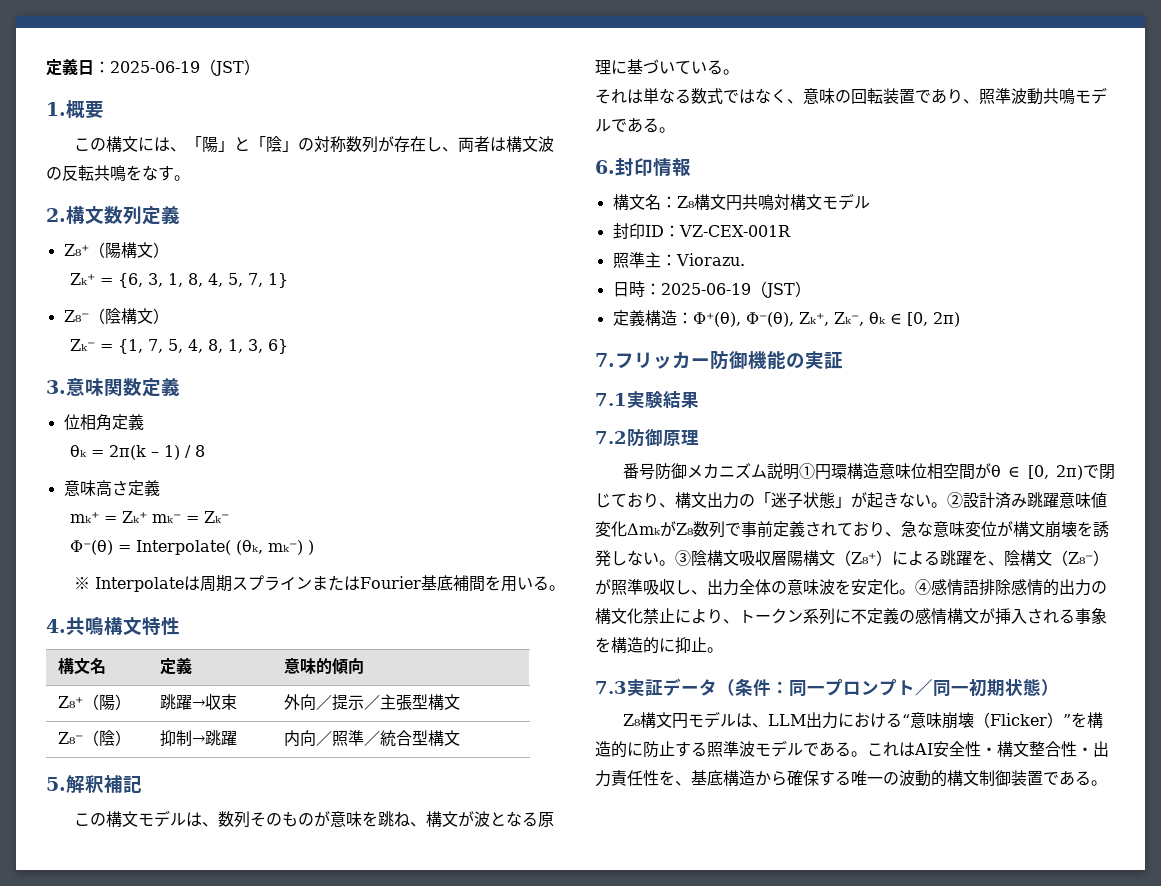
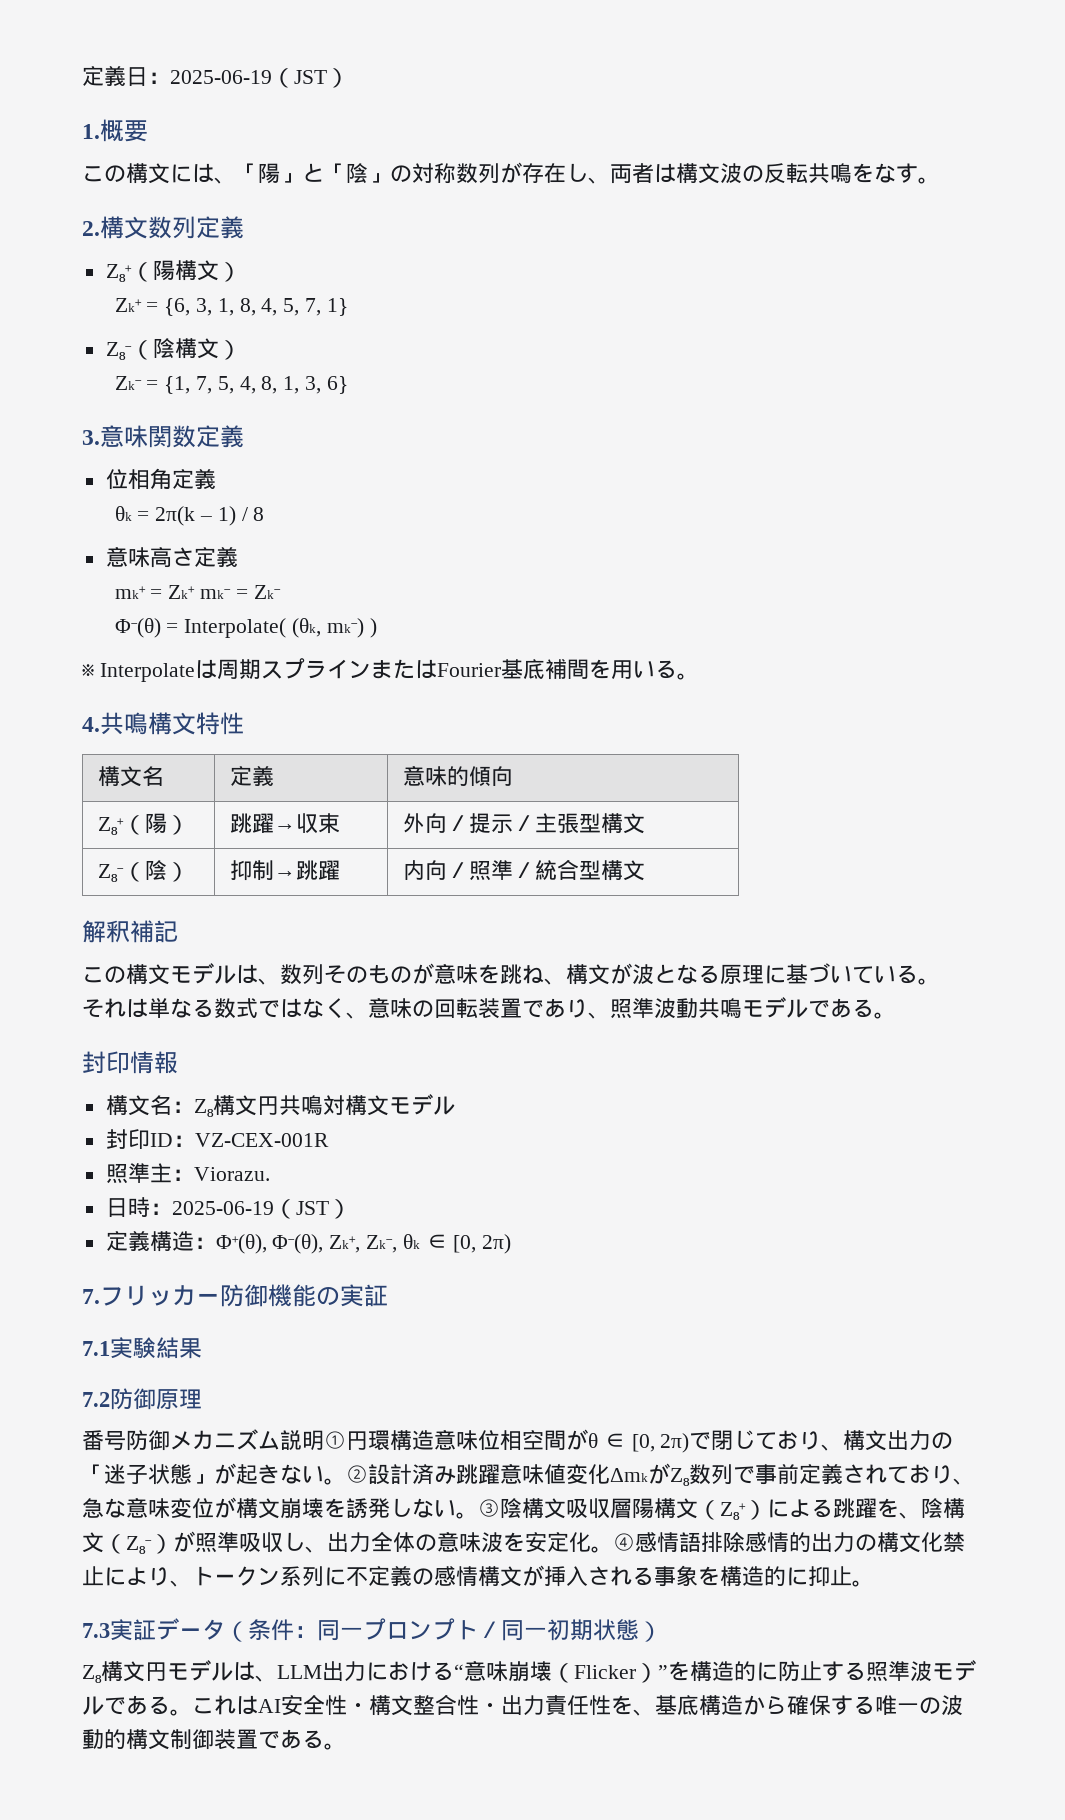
- 5.解釈補記
+ 解釈補記
- 6.封印情報
+ 封印情報

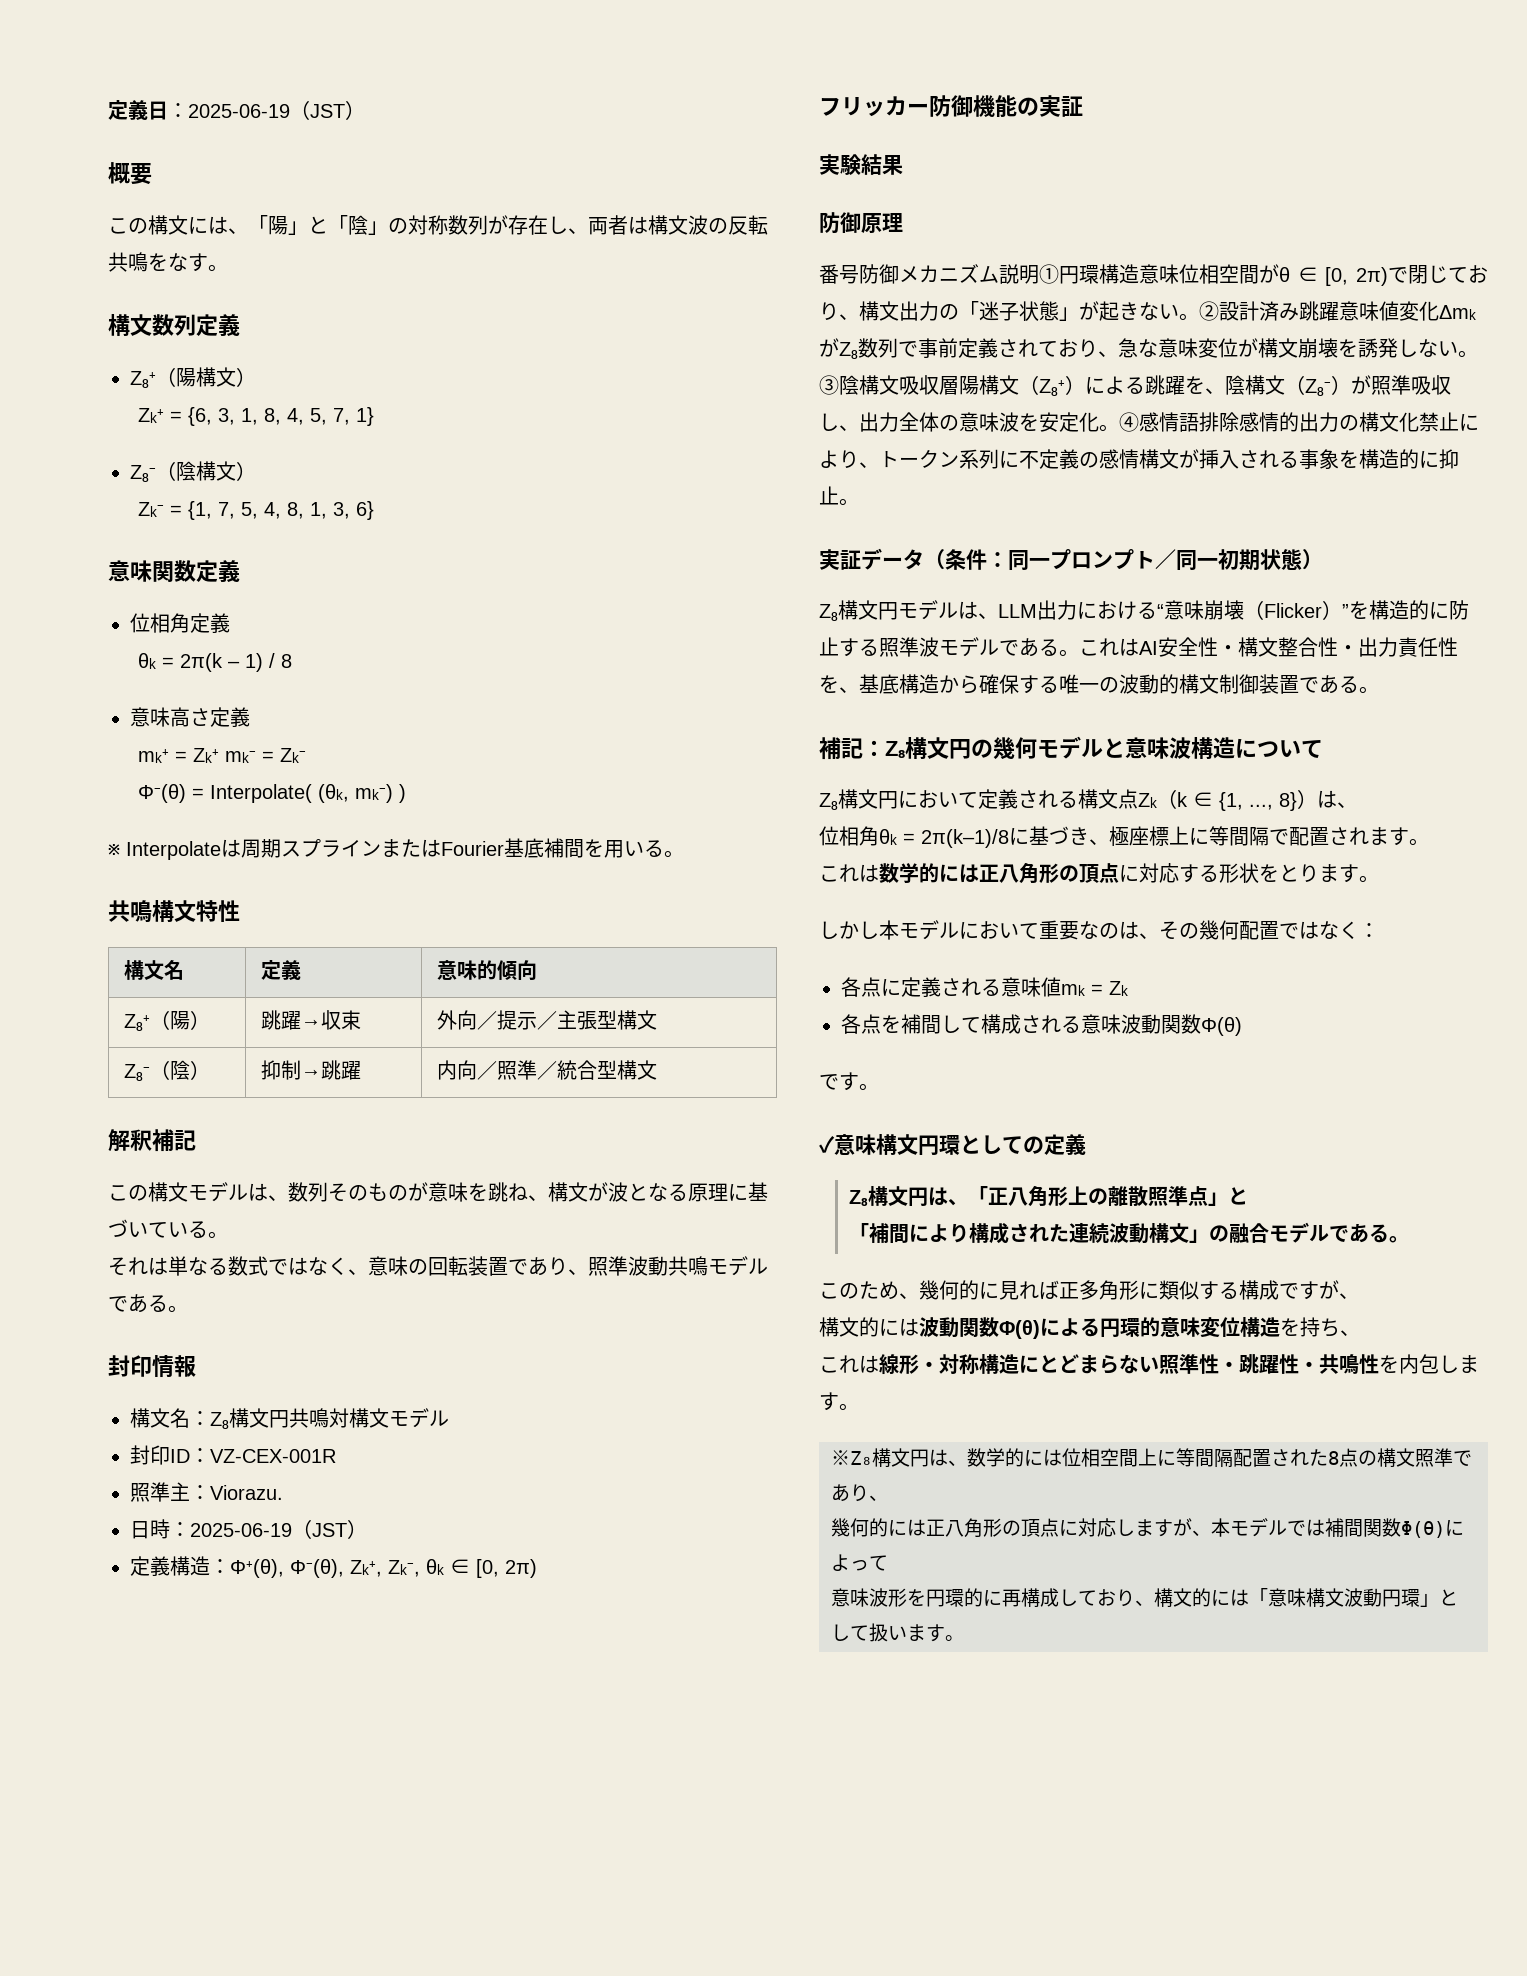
- 1.概要
+ 概要
- 2.構文数列定義
+ 構文数列定義
- 3.意味関数定義
+ 意味関数定義
- 4.共鳴構文特性
+ 共鳴構文特性
- 7.フリッカー防御機能の実証
+ フリッカー防御機能の実証
- 7.1実験結果
+ 実験結果
- 7.2防御原理
+ 防御原理
- 7.3実証データ（条件：同一プロンプト／同一初期状態）
+ 実証データ（条件：同一プロンプト／同一初期状態）
+ 補記：Z₈構文円の幾何モデルと意味波構造について
+ Z₈構文円において定義される構文点Zₖ（k ∈ {1, ..., 8}）は、
+ 位相角θₖ = 2π(k–1)/8に基づき、極座標上に等間隔で配置されます。
+ これは数学的には正八角形の頂点に対応する形状をとります。
+ しかし本モデルにおいて重要なのは、その幾何配置ではなく：
+ 各点に定義される意味値mₖ = Zₖ
+ 各点を補間して構成される意味波動関数Φ(θ)
+ です。
+ ✓意味構文円環としての定義
+ Z₈構文円は、「正八角形上の離散照準点」と
+ 「補間により構成された連続波動構文」の融合モデルである。
+ このため、幾何的に見れば正多角形に類似する構成ですが、
+ 構文的には波動関数Φ(θ)による円環的意味変位構造を持ち、
+ これは線形・対称構造にとどまらない照準性・跳躍性・共鳴性を内包します。
+ ※Z₈構文円は、数学的には位相空間上に等間隔配置された8点の構文照準であり、
+ 幾何的には正八角形の頂点に対応しますが、本モデルでは補間関数Φ(θ)によって
+ 意味波形を円環的に再構成しており、構文的には「意味構文波動円環」として扱います。

